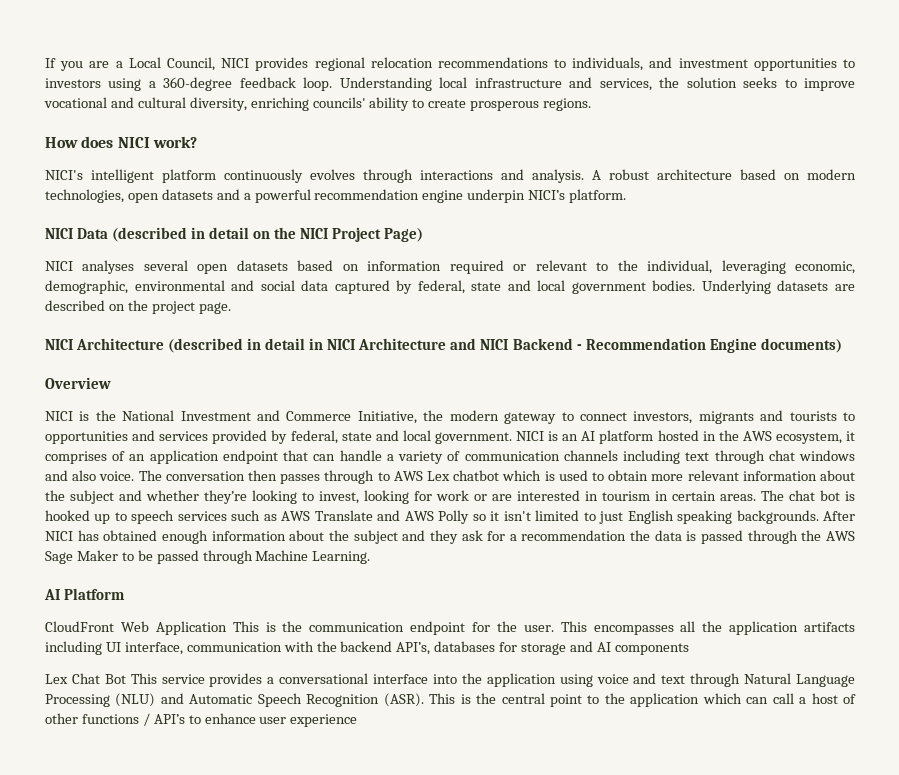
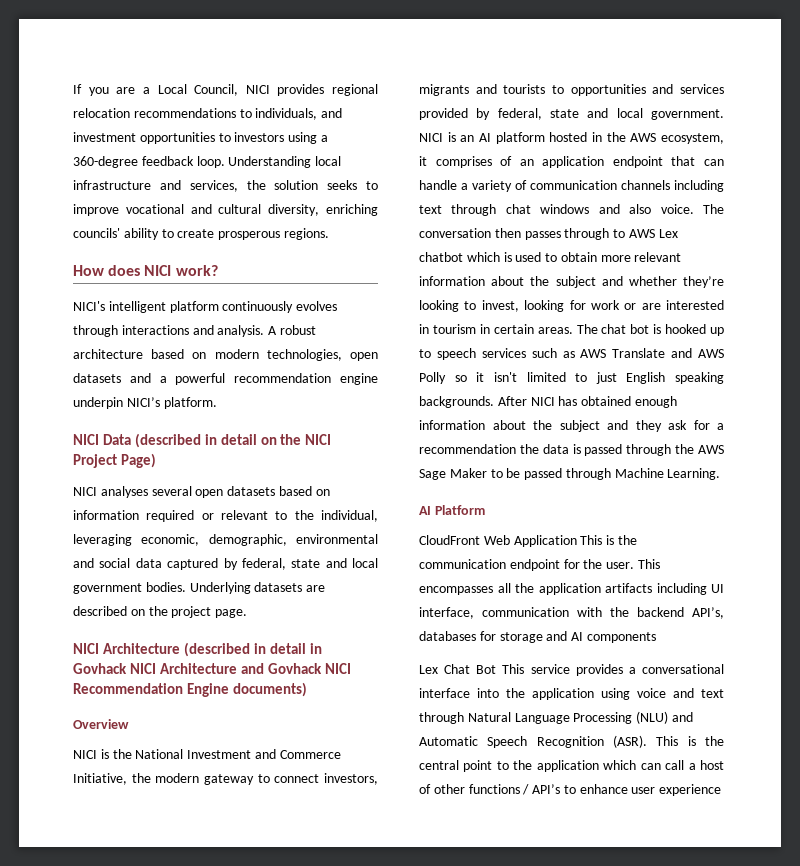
- NICI Architecture (described in detail in NICI Architecture and NICI Backend - Recommendation Engine documents)
+ NICI Architecture (described in detail in Govhack NICI Architecture and Govhack NICI Recommendation Engine documents)

